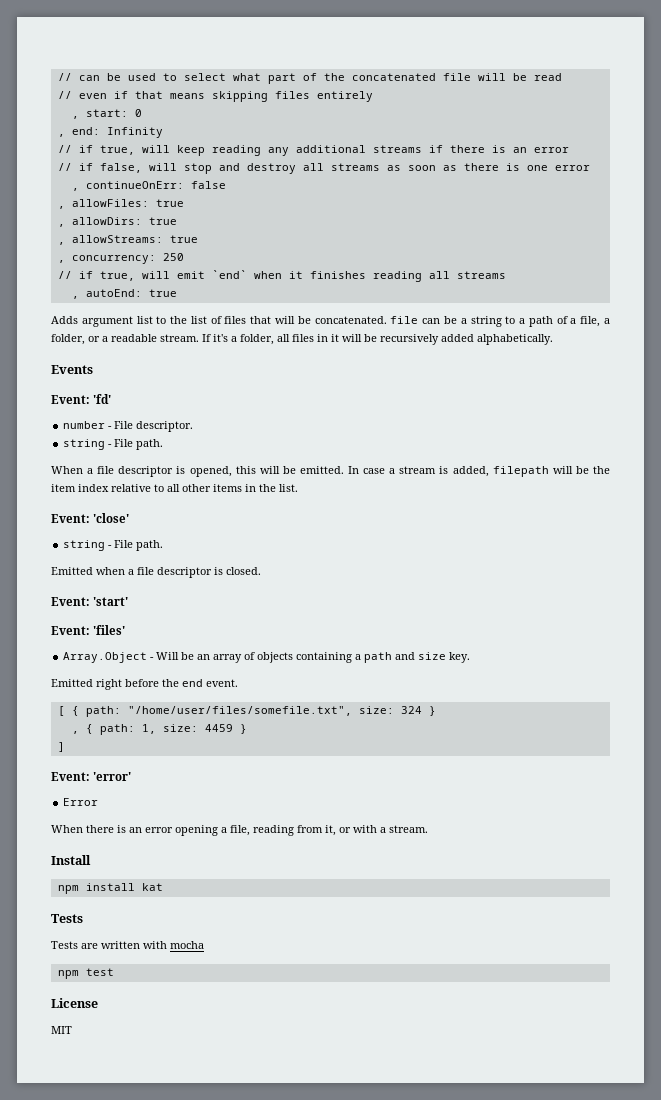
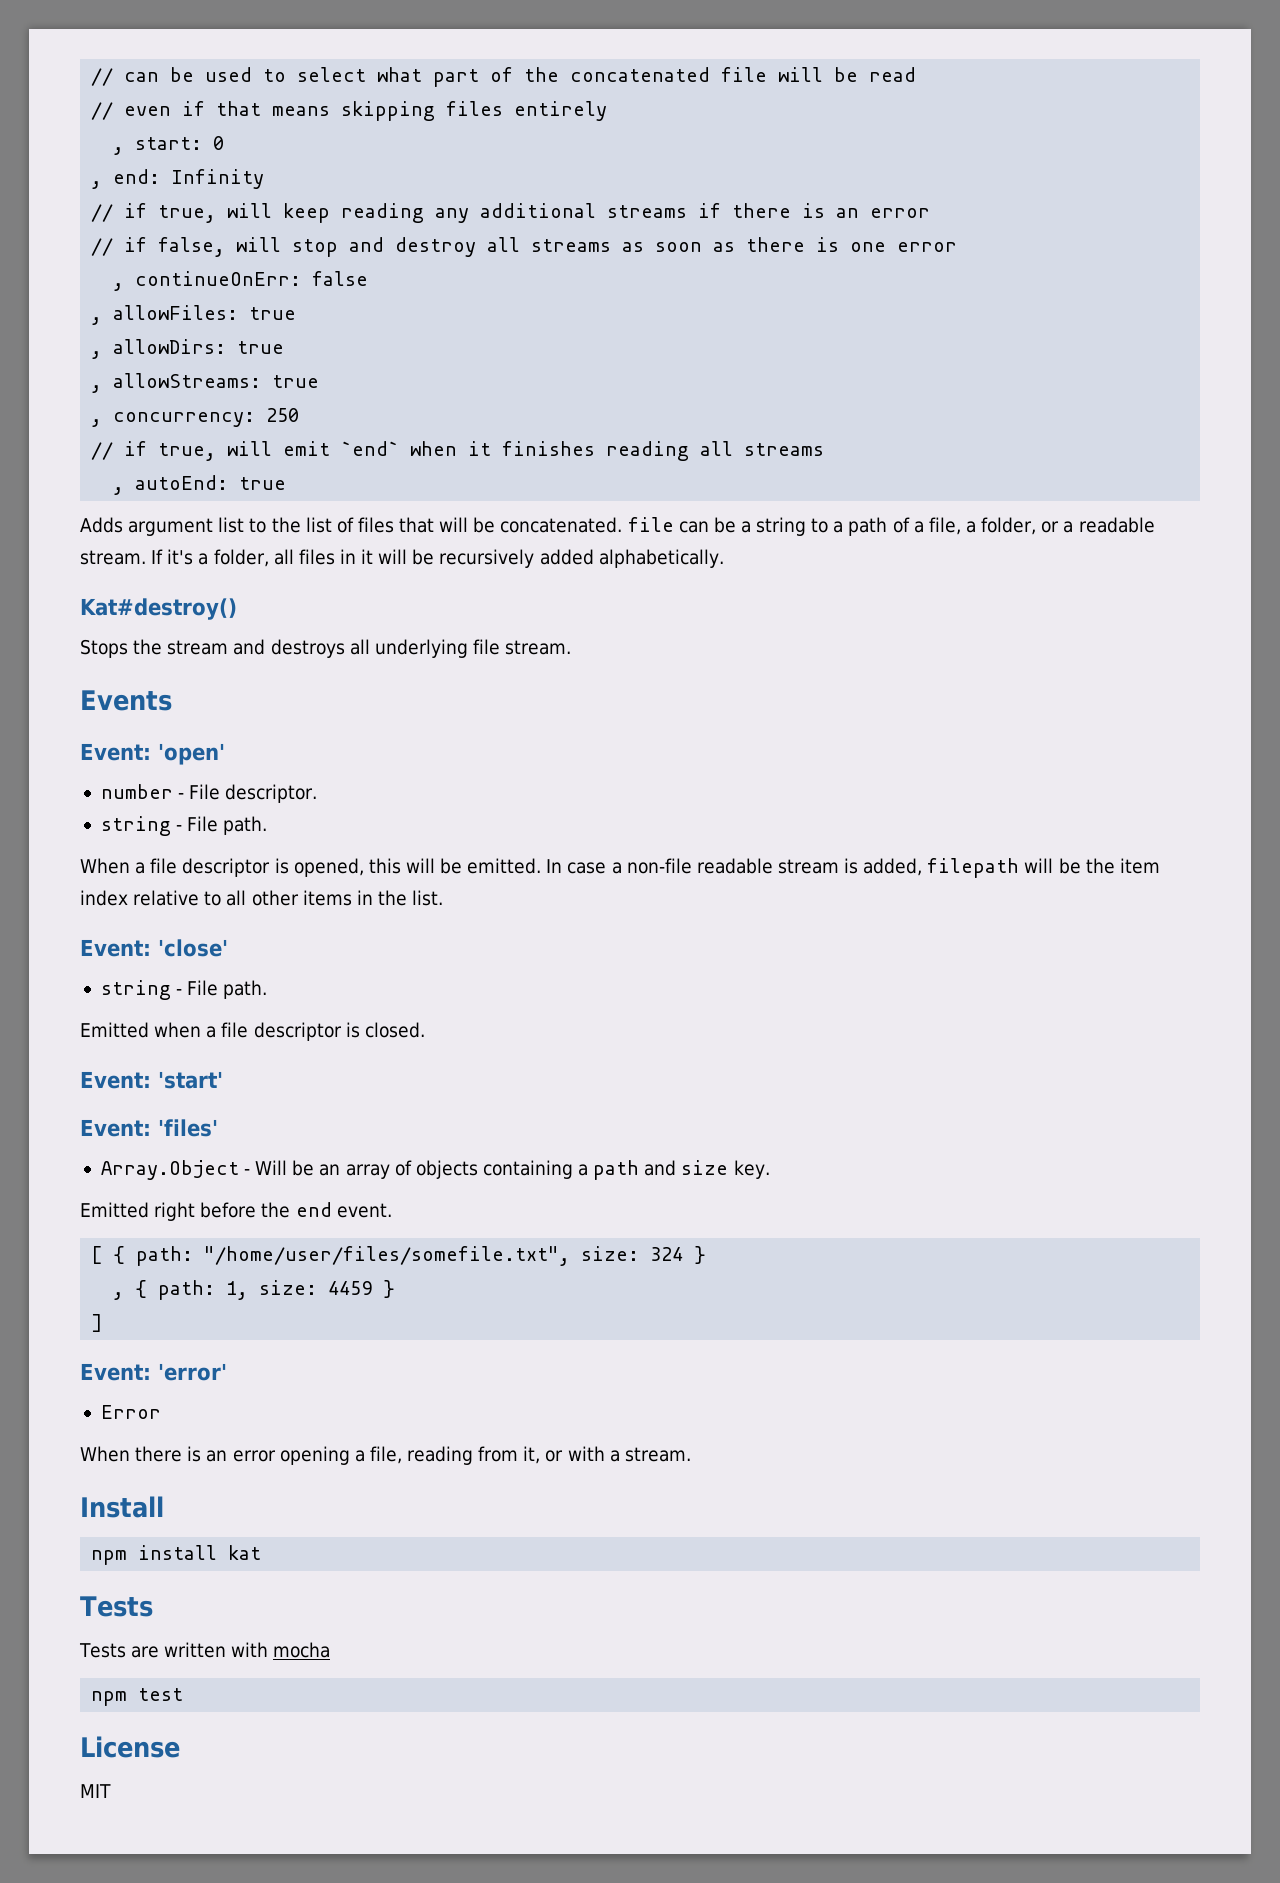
+ Kat#destroy()
+ Stops the stream and destroys all underlying file stream.
- Event: 'fd'
+ Event: 'open'
- In case a stream is added, filepath will be the item index relative to all other items in the list.
+ In case a non-file readable stream is added, filepath will be the item index relative to all other items in the list.

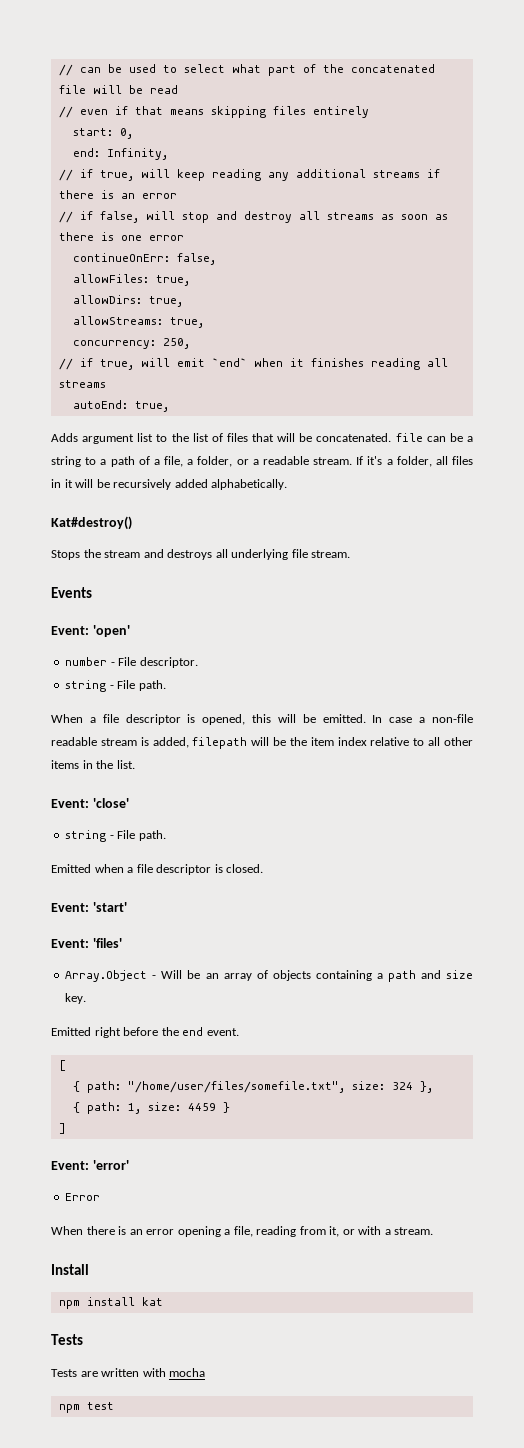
- , start: 0
- , end: Infinity
+ start: 0,
+ end: Infinity,
- , continueOnErr: false
- , allowFiles: true
- , allowDirs: true
- , allowStreams: true
- , concurrency: 250
+ continueOnErr: false,
+ allowFiles: true,
+ allowDirs: true,
+ allowStreams: true,
+ concurrency: 250,
- , autoEnd: true
+ autoEnd: true,
- [ { path: "/home/user/files/somefile.txt", size: 324 }
- , { path: 1, size: 4459 }
+ [
+ { path: "/home/user/files/somefile.txt", size: 324 },
+ { path: 1, size: 4459 }
- License
- MIT

